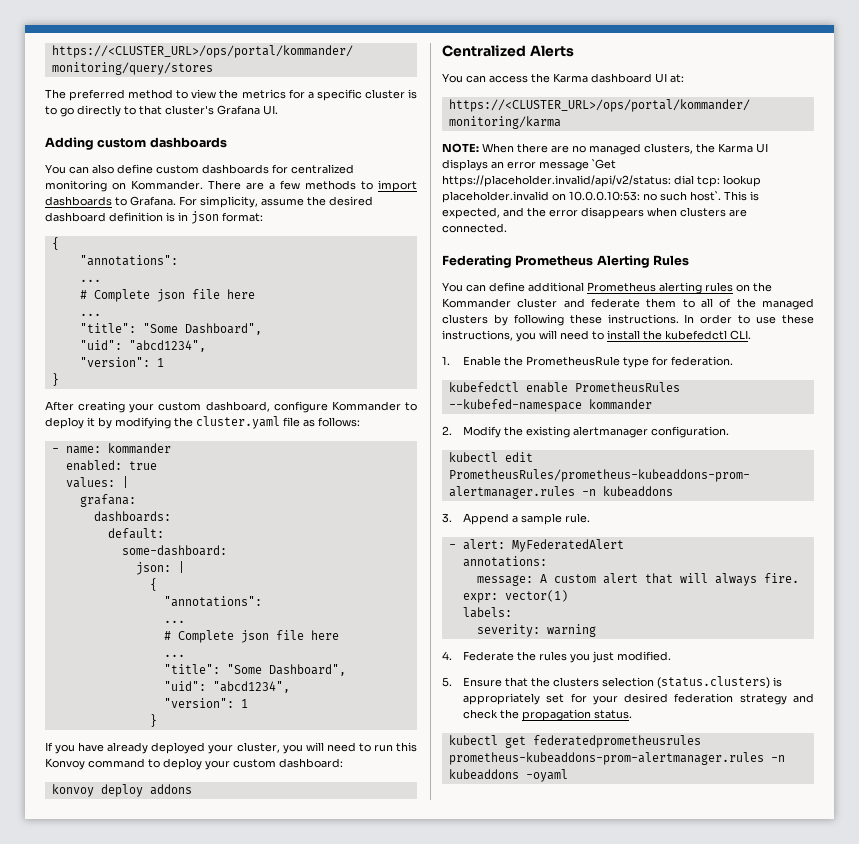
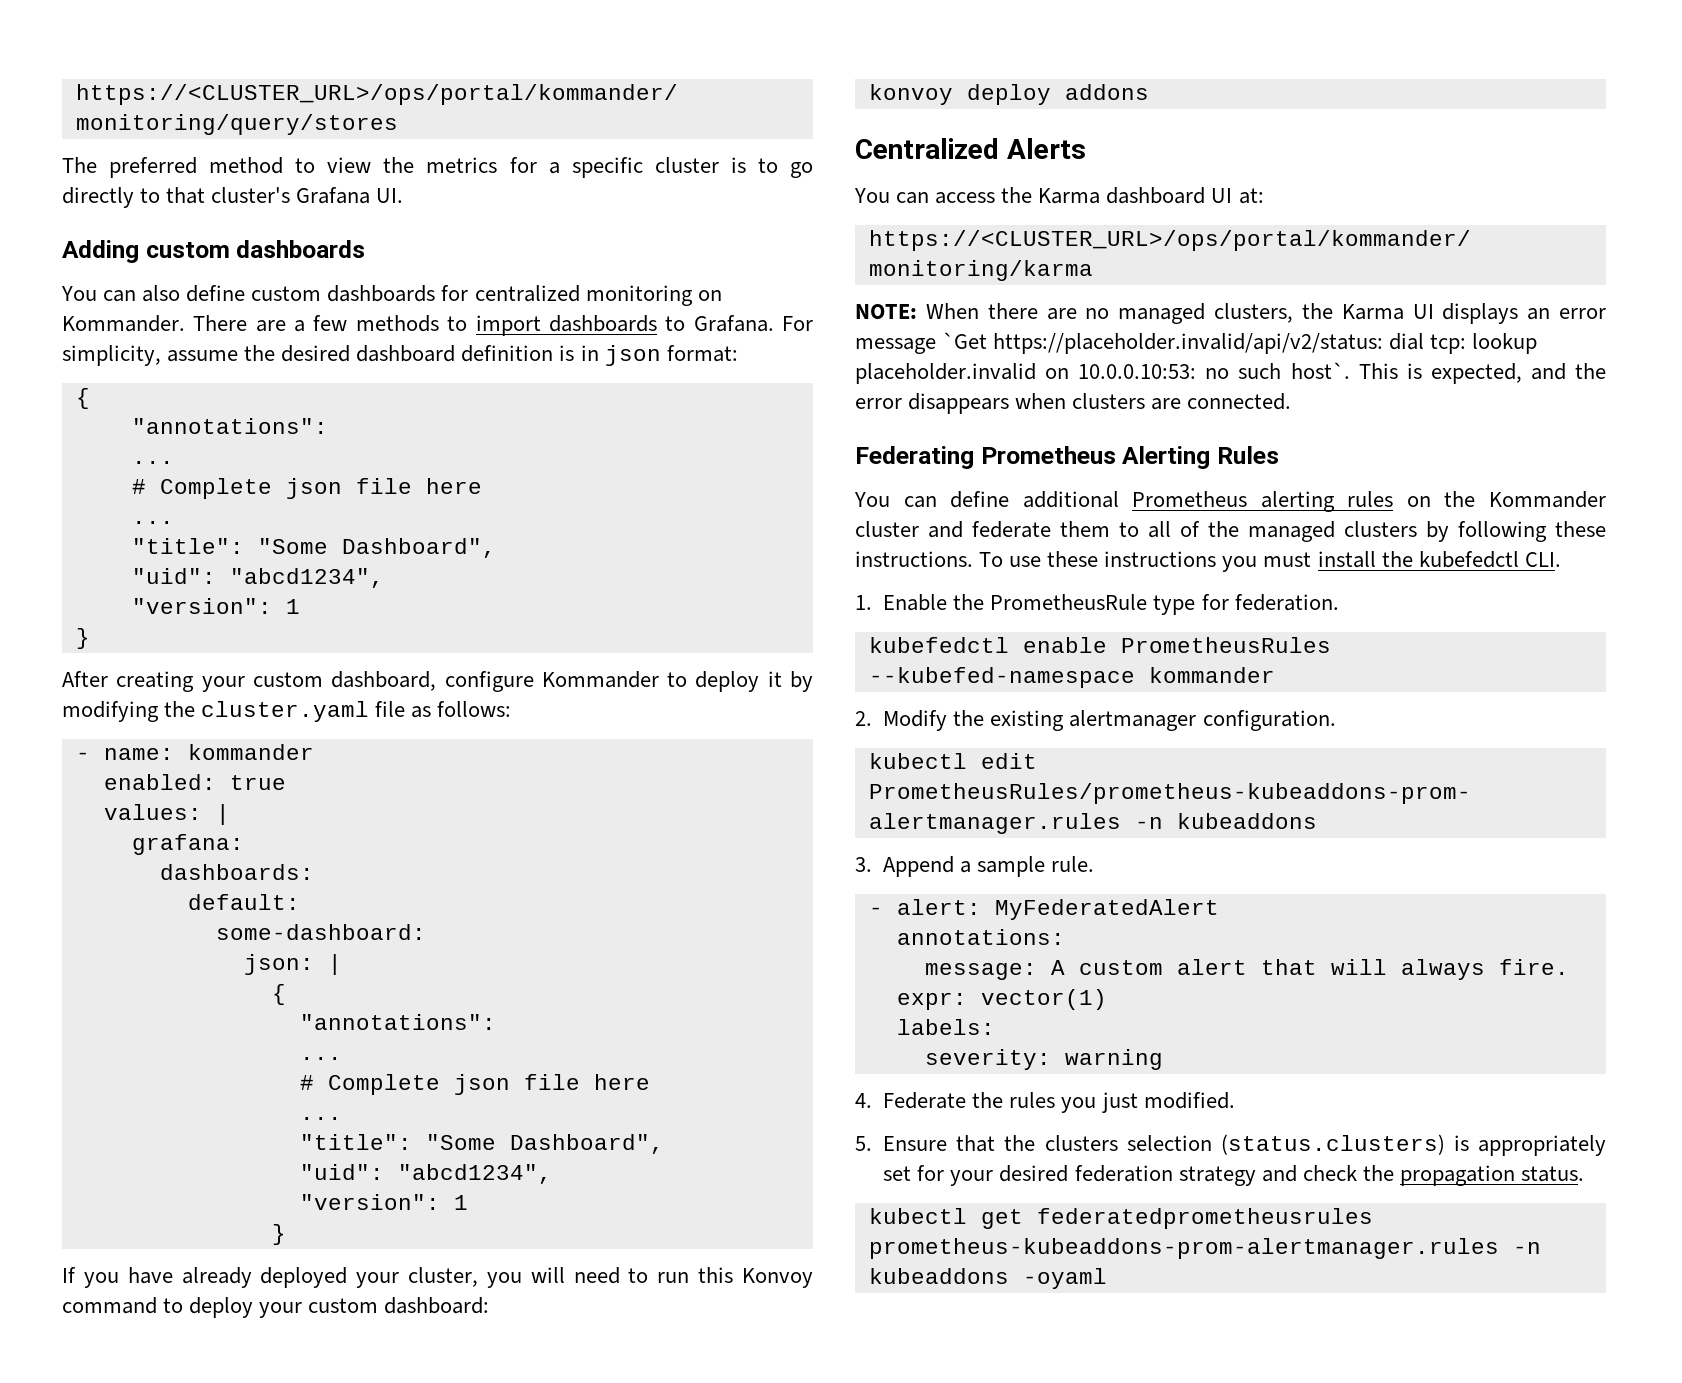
- In order to use these instructions, you will need to install the kubefedctl CLI.
+ To use these instructions you must install the kubefedctl CLI.

